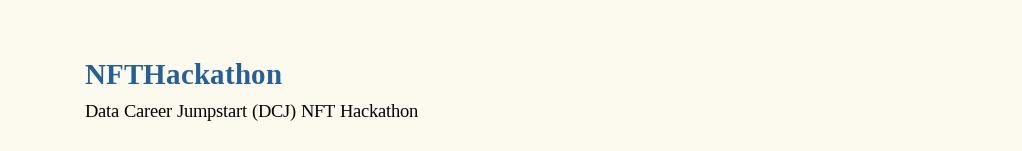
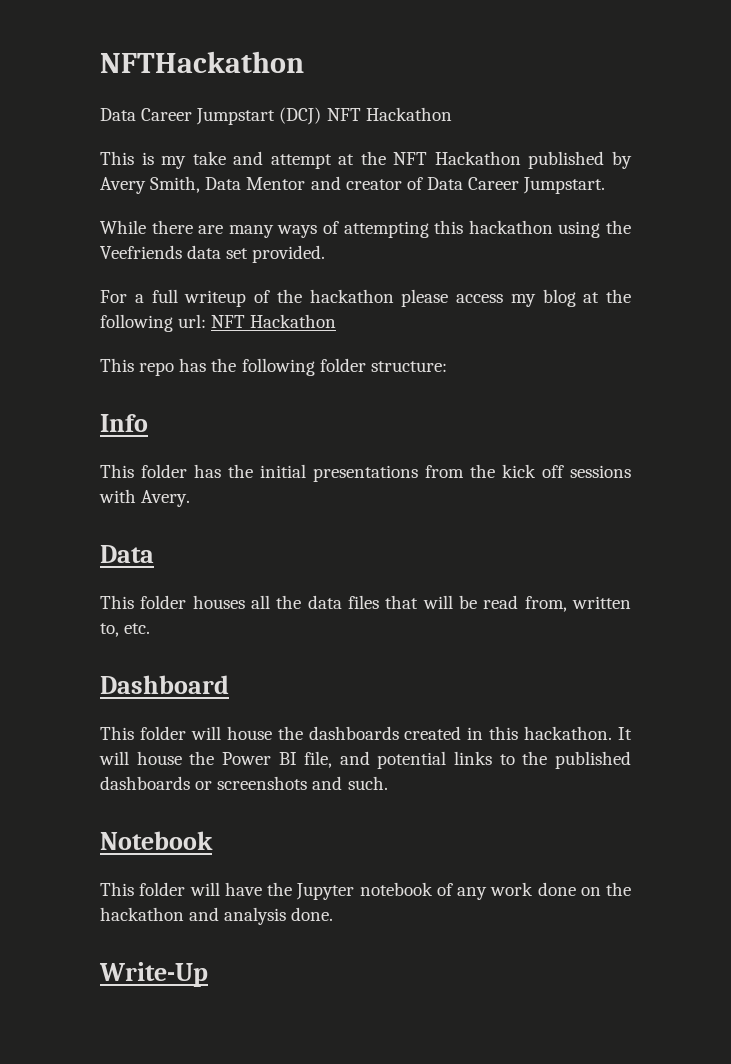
+ This is my take and attempt at the NFT Hackathon published by Avery Smith, Data Mentor and creator of Data Career Jumpstart.
+ While there are many ways of attempting this hackathon using the Veefriends data set provided.
+ For a full writeup of the hackathon please access my blog at the following url: NFT Hackathon
+ This repo has the following folder structure:
+ Info
+ This folder has the initial presentations from the kick off sessions with Avery.
+ Data
+ This folder houses all the data files that will be read from, written to, etc.
+ Dashboard
+ This folder will house the dashboards created in this hackathon. It will house the Power BI file, and potential links to the published dashboards or screenshots and such.
+ Notebook
+ This folder will have the Jupyter notebook of any work done on the hackathon and analysis done.
+ Write-Up

